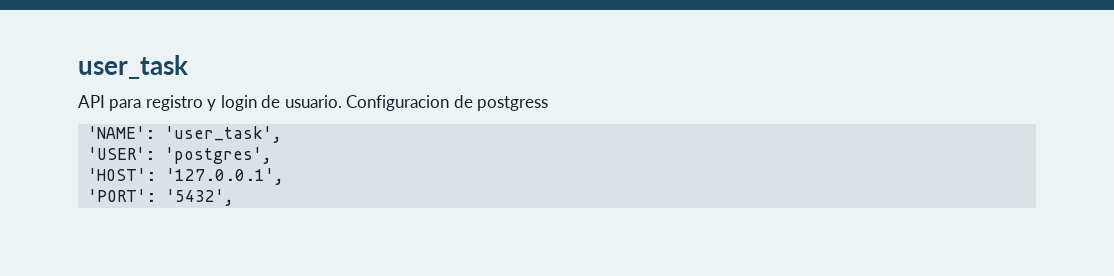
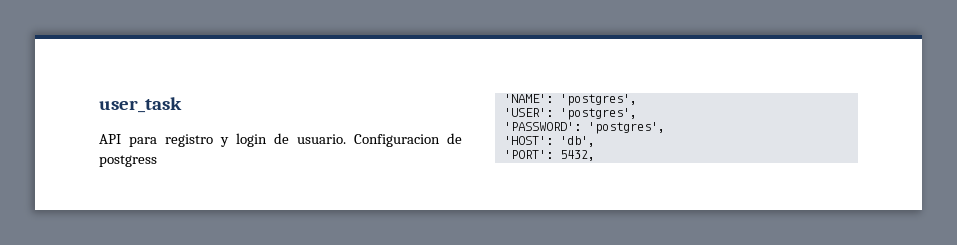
- 'NAME': 'user_task',
+ 'NAME': 'postgres',
+ 'PASSWORD': 'postgres',
- 'HOST': '127.0.0.1',
+ 'HOST': 'db',
- 'PORT': '5432',
+ 'PORT': 5432,

